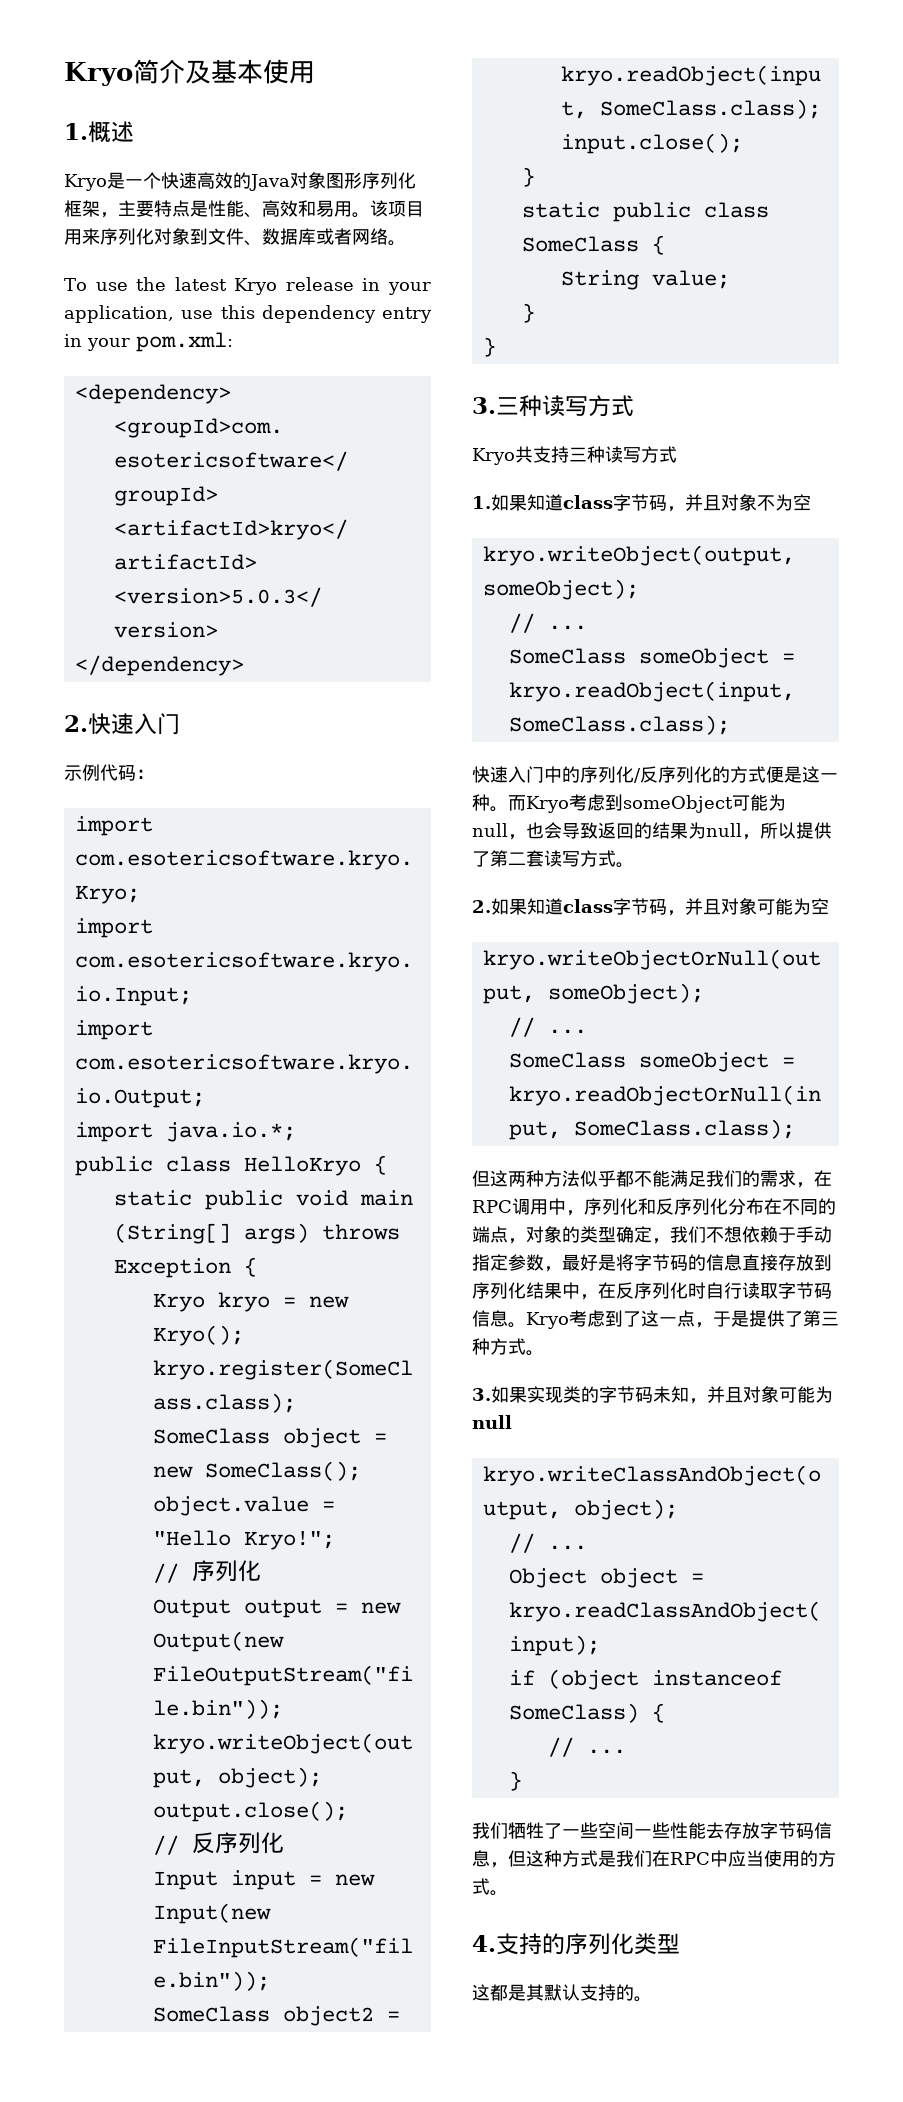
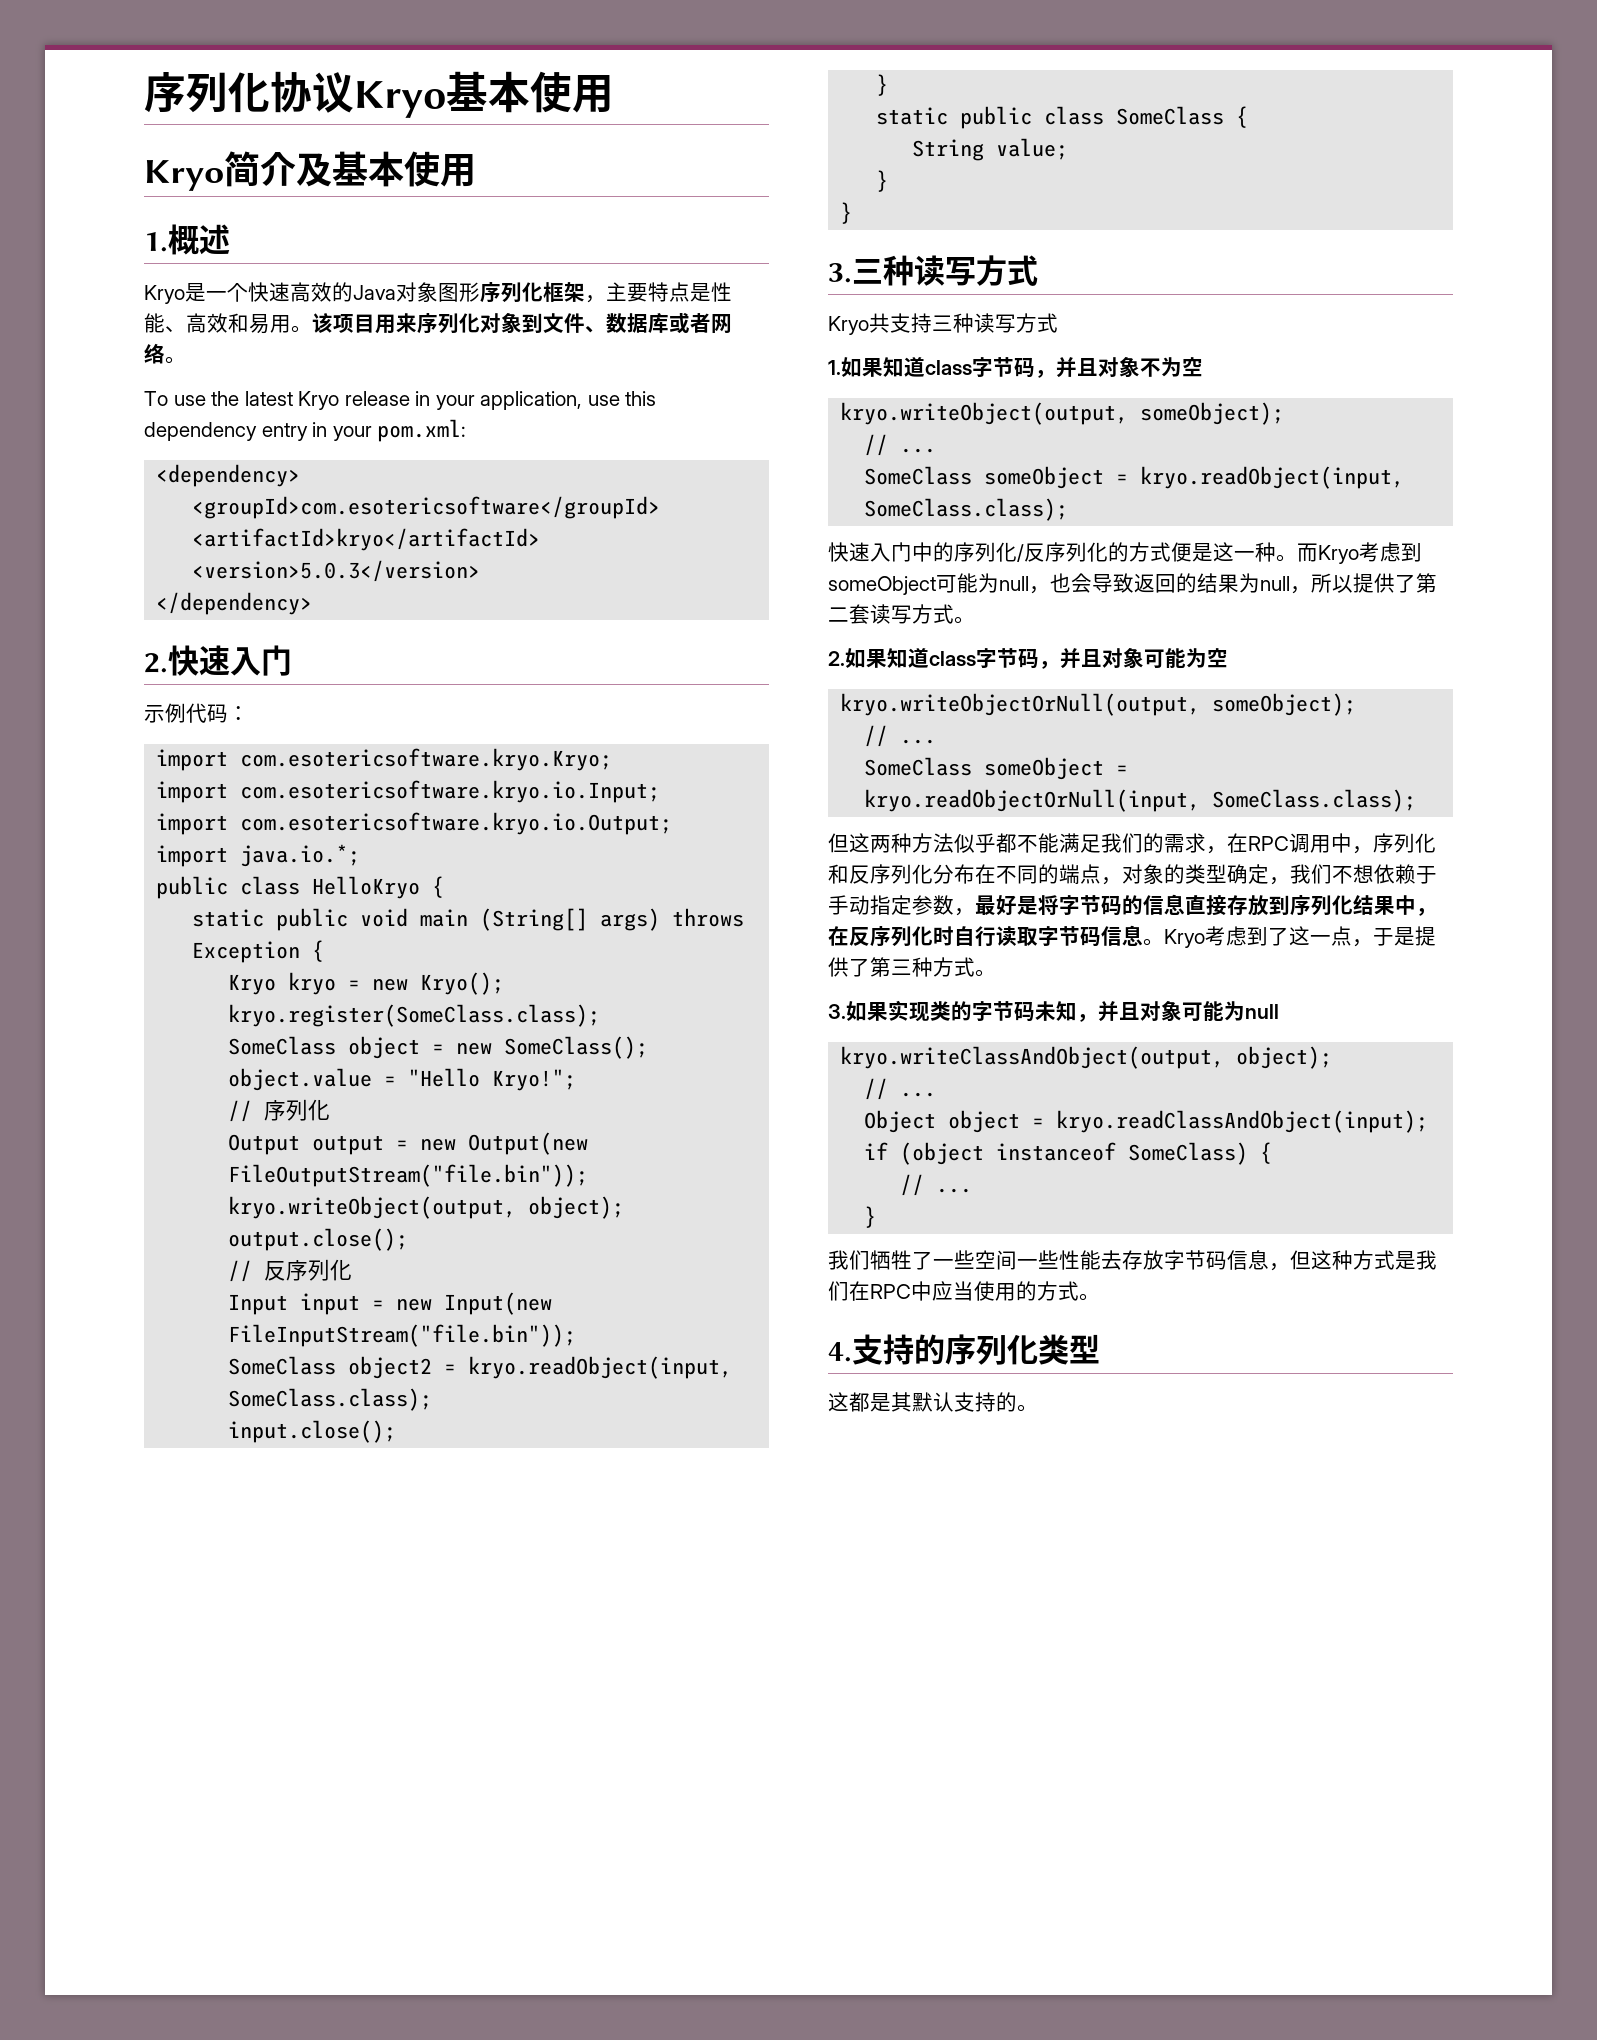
+ 序列化协议Kryo基本使用

